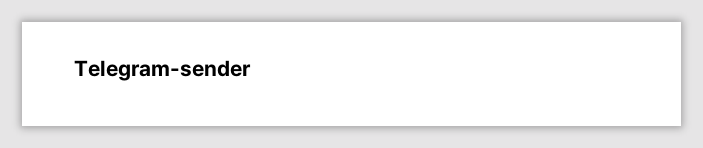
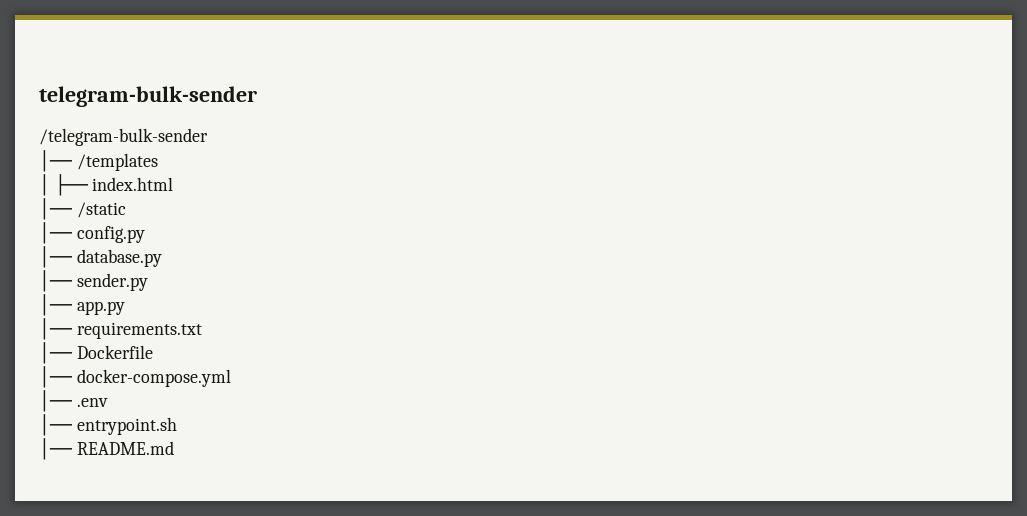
- Telegram-sender
+ telegram-bulk-sender
+ /telegram-bulk-sender
+ │── /templates
+ │ ├── index.html
+ │── /static
+ │── config.py
+ │── database.py
+ │── sender.py
+ │── app.py
+ │── requirements.txt
+ │── Dockerfile
+ │── docker-compose.yml
+ │── .env
+ │── entrypoint.sh
+ │── README.md

